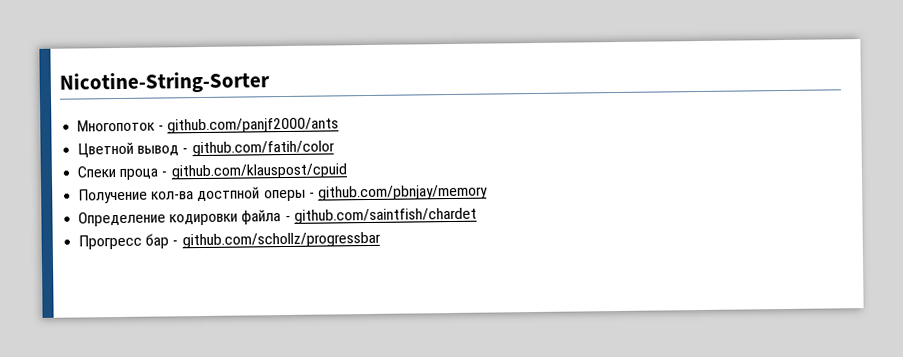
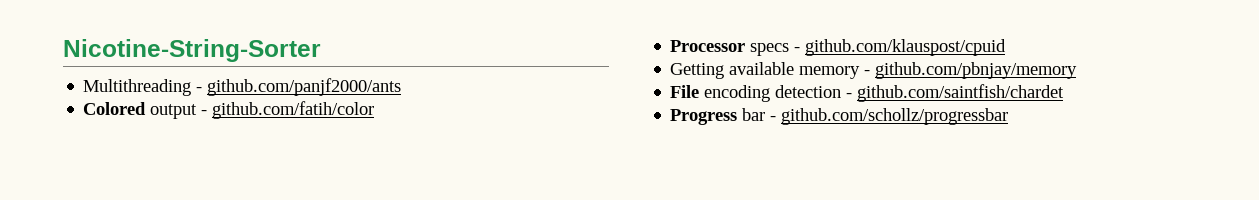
- Многопоток - github.com/panjf2000/ants
+ Multithreading - github.com/panjf2000/ants
- Цветной вывод - github.com/fatih/color
+ Colored output - github.com/fatih/color
- Спеки проца - github.com/klauspost/cpuid
+ Processor specs - github.com/klauspost/cpuid
- Получение кол-ва достпной оперы - github.com/pbnjay/memory
+ Getting available memory - github.com/pbnjay/memory
- Определение кодировки файла - github.com/saintfish/chardet
+ File encoding detection - github.com/saintfish/chardet
- Прогресс бар - github.com/schollz/progressbar
+ Progress bar - github.com/schollz/progressbar

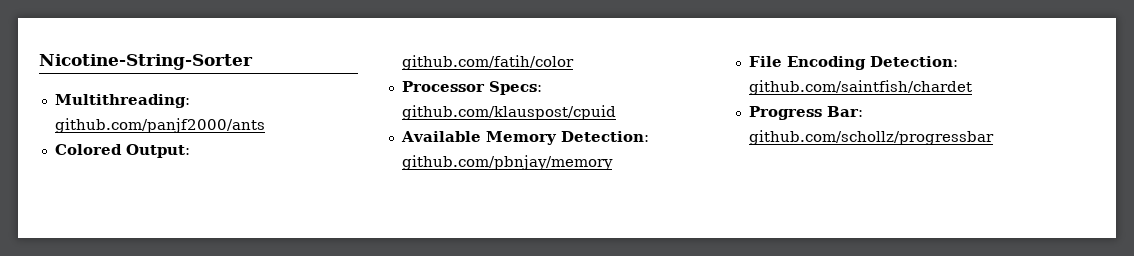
- Multithreading - github.com/panjf2000/ants
+ Multithreading: github.com/panjf2000/ants
- Colored output - github.com/fatih/color
+ Colored Output: github.com/fatih/color
- Processor specs - github.com/klauspost/cpuid
+ Processor Specs: github.com/klauspost/cpuid
- Getting available memory - github.com/pbnjay/memory
+ Available Memory Detection: github.com/pbnjay/memory
- File encoding detection - github.com/saintfish/chardet
+ File Encoding Detection: github.com/saintfish/chardet
- Progress bar - github.com/schollz/progressbar
+ Progress Bar: github.com/schollz/progressbar

